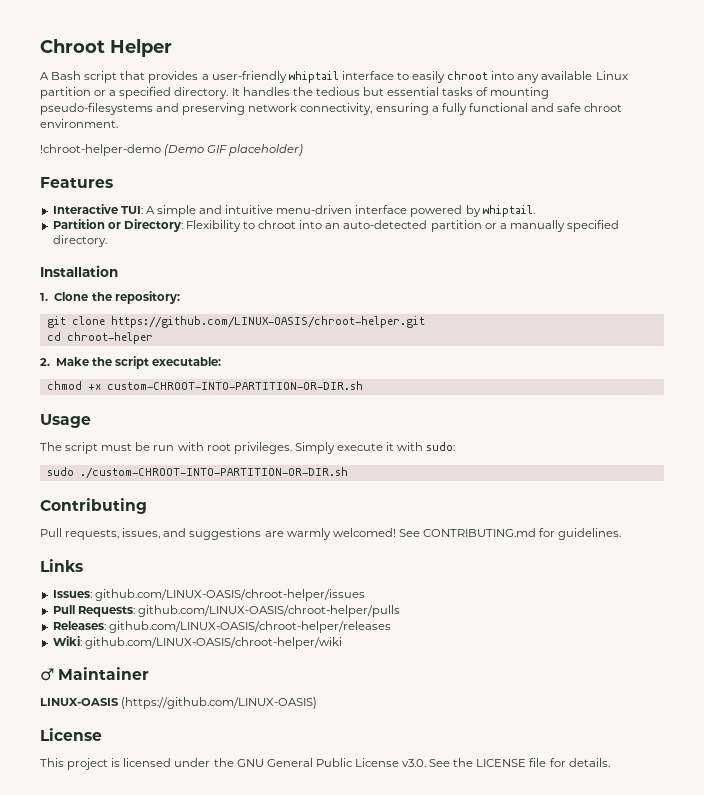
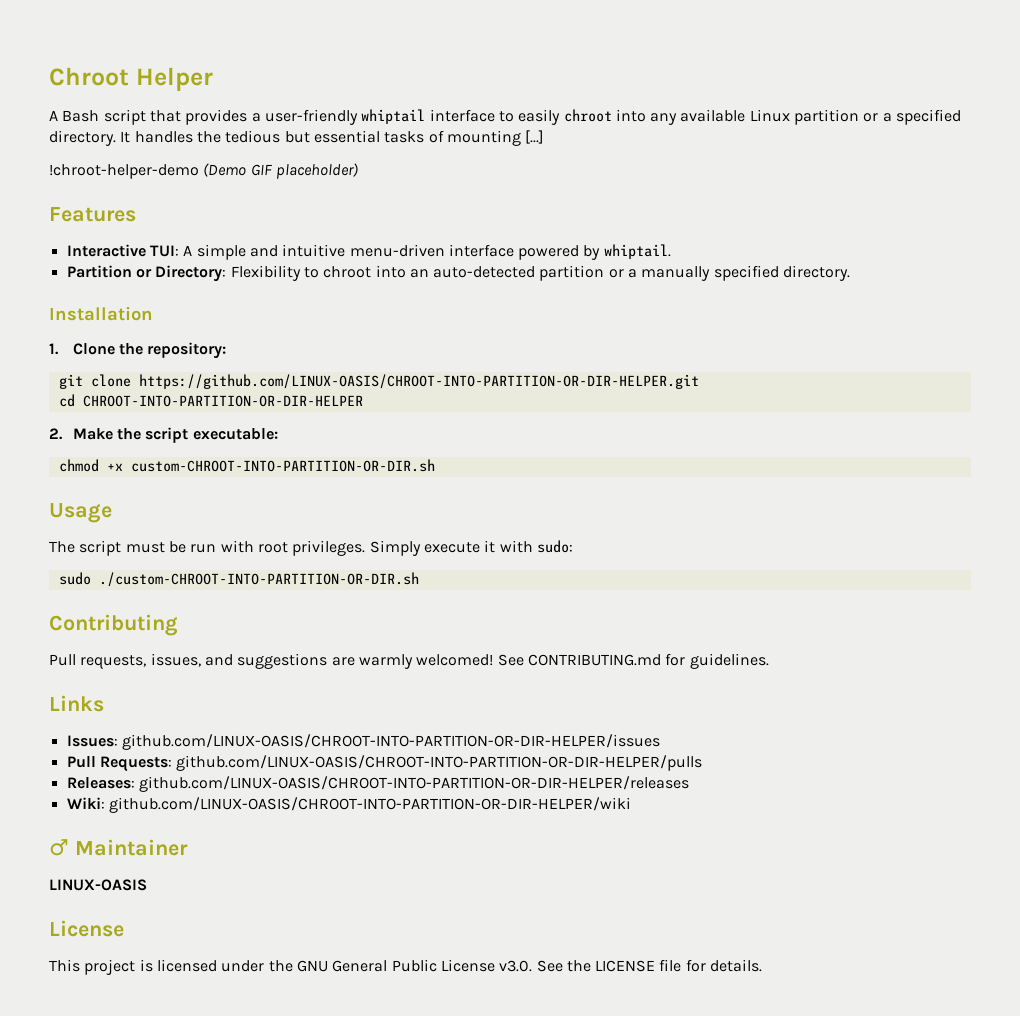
- It handles the tedious but essential tasks of mounting pseudo-filesystems and preserving network connectivity, ensuring a fully functional and safe chroot environment.
+ It handles the tedious but essential tasks of mounting [...]
- git clone https://github.com/LINUX-OASIS/chroot-helper.git
+ git clone https://github.com/LINUX-OASIS/CHROOT-INTO-PARTITION-OR-DIR-HELPER.git
- cd chroot-helper
+ cd CHROOT-INTO-PARTITION-OR-DIR-HELPER
- Issues: github.com/LINUX-OASIS/chroot-helper/issues
+ Issues: github.com/LINUX-OASIS/CHROOT-INTO-PARTITION-OR-DIR-HELPER/issues
- Pull Requests: github.com/LINUX-OASIS/chroot-helper/pulls
+ Pull Requests: github.com/LINUX-OASIS/CHROOT-INTO-PARTITION-OR-DIR-HELPER/pulls
- Releases: github.com/LINUX-OASIS/chroot-helper/releases
+ Releases: github.com/LINUX-OASIS/CHROOT-INTO-PARTITION-OR-DIR-HELPER/releases
- Wiki: github.com/LINUX-OASIS/chroot-helper/wiki
+ Wiki: github.com/LINUX-OASIS/CHROOT-INTO-PARTITION-OR-DIR-HELPER/wiki
- LINUX-OASIS (https://github.com/LINUX-OASIS)
+ LINUX-OASIS

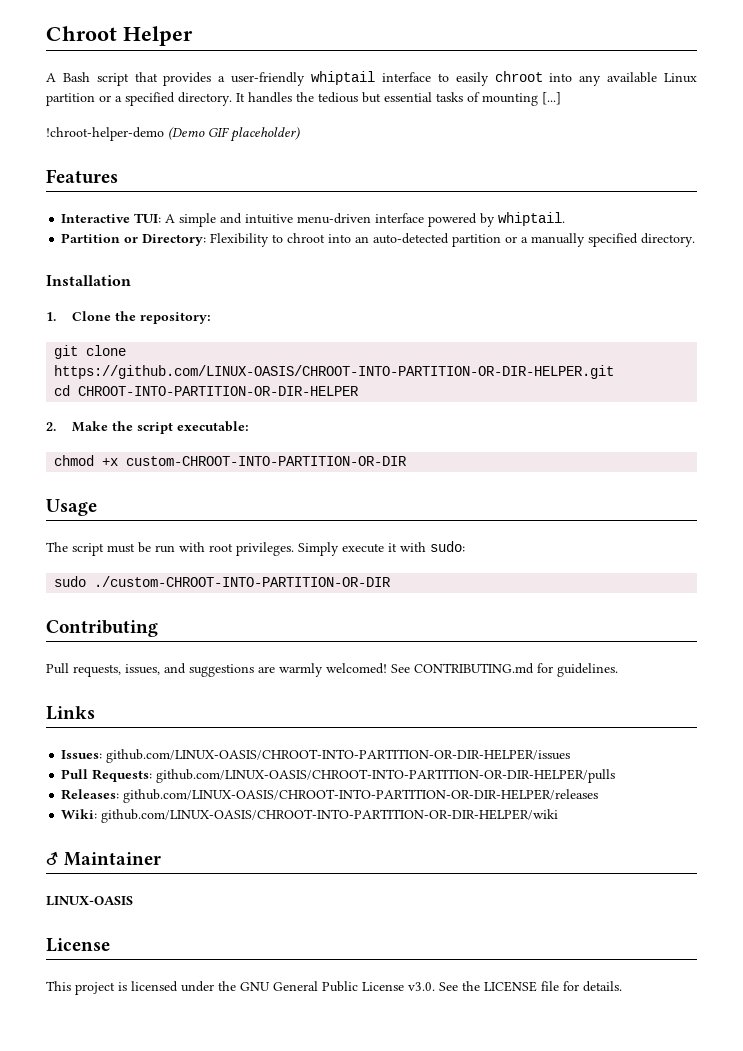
- chmod +x custom-CHROOT-INTO-PARTITION-OR-DIR.sh
+ chmod +x custom-CHROOT-INTO-PARTITION-OR-DIR
- sudo ./custom-CHROOT-INTO-PARTITION-OR-DIR.sh
+ sudo ./custom-CHROOT-INTO-PARTITION-OR-DIR

